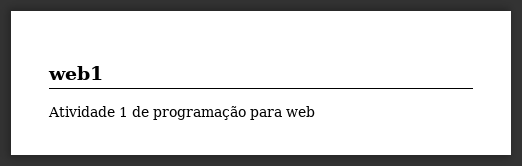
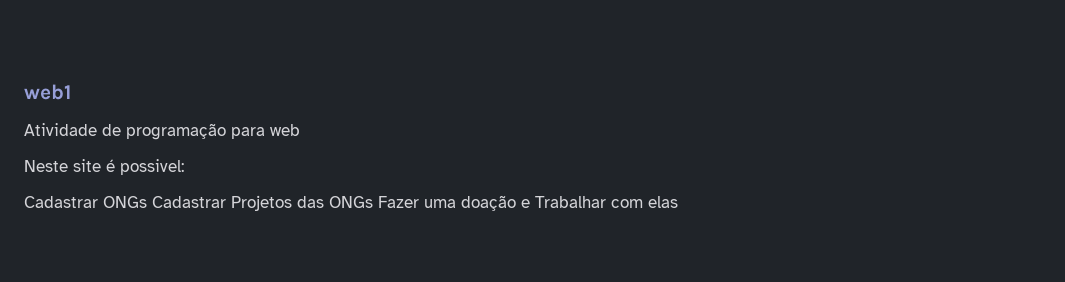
- Atividade 1 de programação para web
+ Atividade de programação para web
+ Neste site é possivel:
+ Cadastrar ONGs Cadastrar Projetos das ONGs Fazer uma doação e Trabalhar com elas

